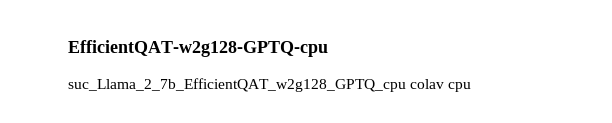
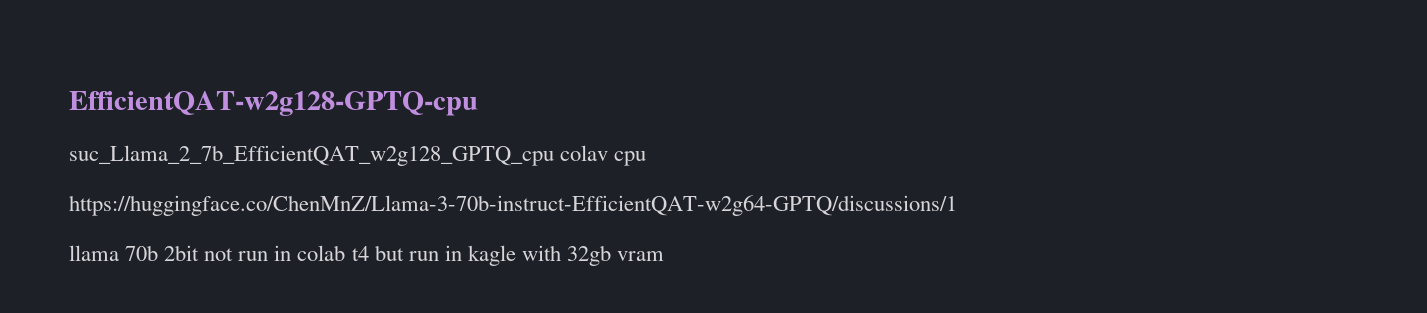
+ https://huggingface.co/ChenMnZ/Llama-3-70b-instruct-EfficientQAT-w2g64-GPTQ/discussions/1
+ llama 70b 2bit not run in colab t4 but run in kagle with 32gb vram

